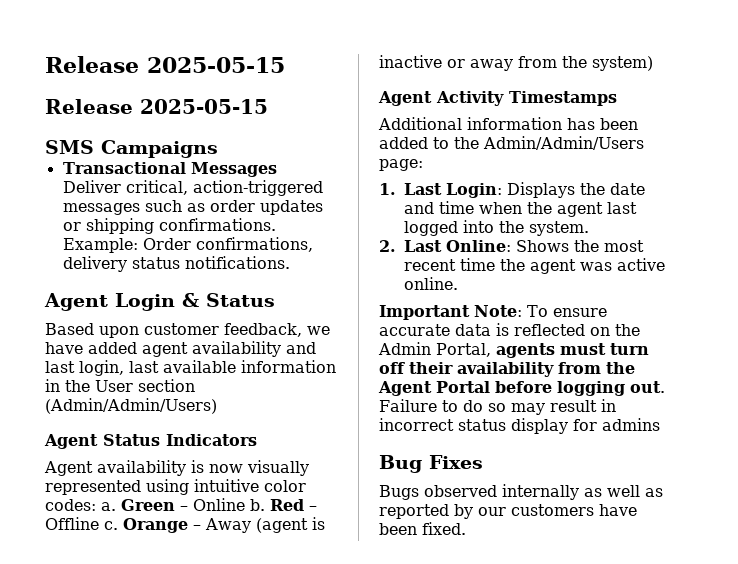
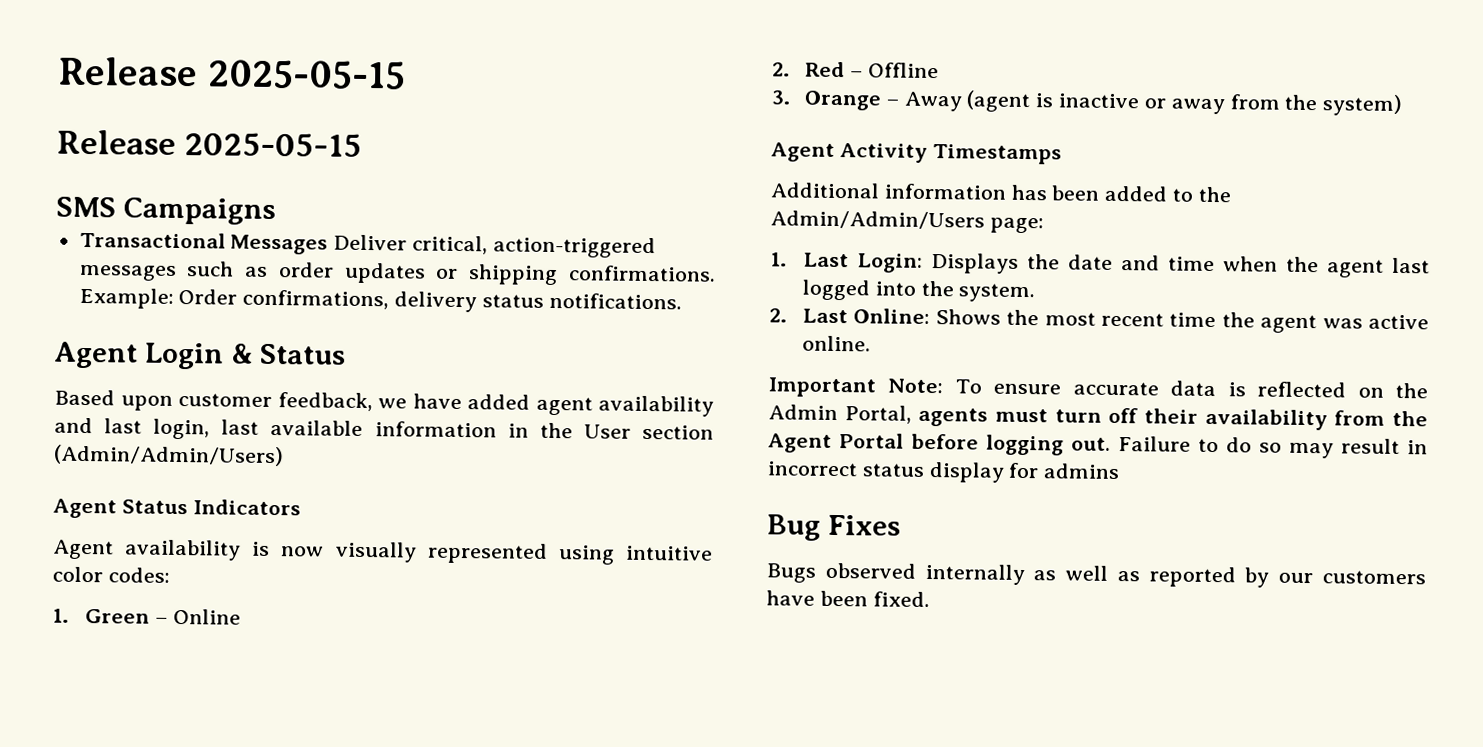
- Agent availability is now visually represented using intuitive color codes: a. Green – Online b. Red – Offline c. Orange – Away (agent is inactive or away from the system)
+ Agent availability is now visually represented using intuitive color codes:
+ 1. Green – Online
+ 2. Red – Offline
+ 3. Orange – Away (agent is inactive or away from the system)

